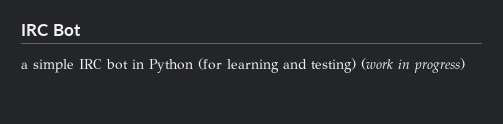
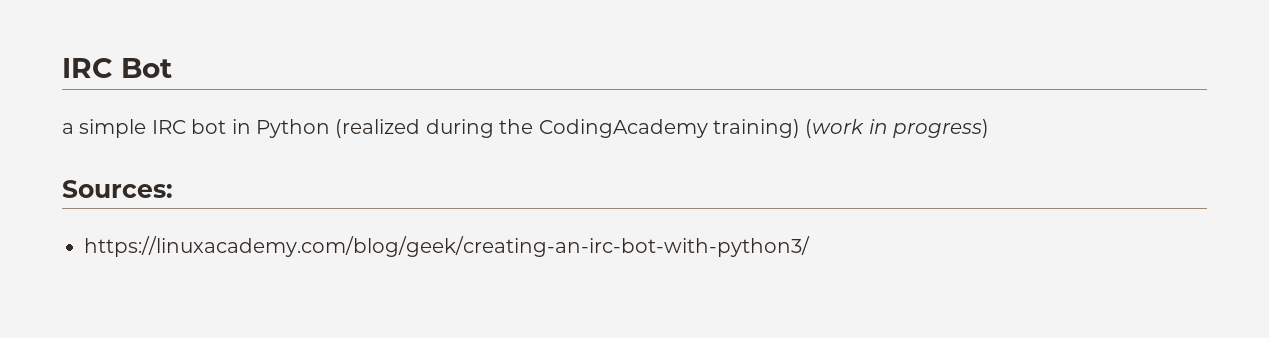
- a simple IRC bot in Python (for learning and testing) (work in progress)
+ a simple IRC bot in Python (realized during the CodingAcademy training) (work in progress)
+ Sources:
+ https://linuxacademy.com/blog/geek/creating-an-irc-bot-with-python3/

